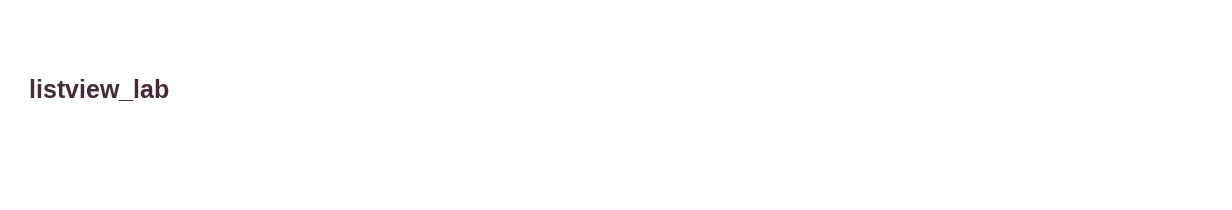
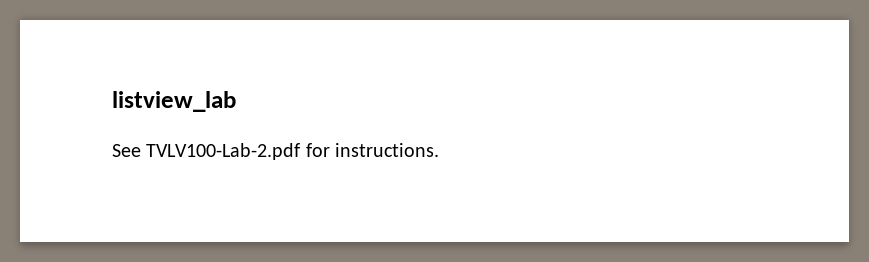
+ See TVLV100-Lab-2.pdf for instructions.

